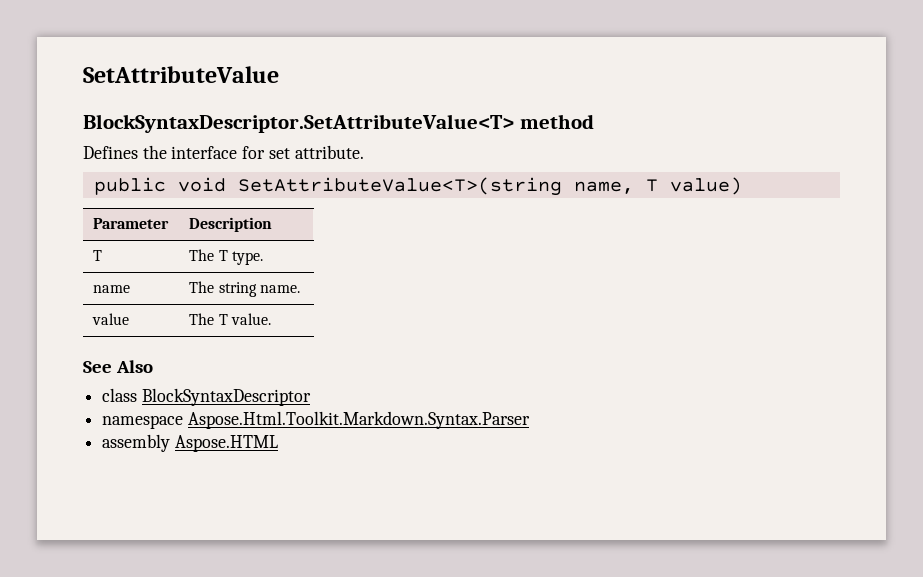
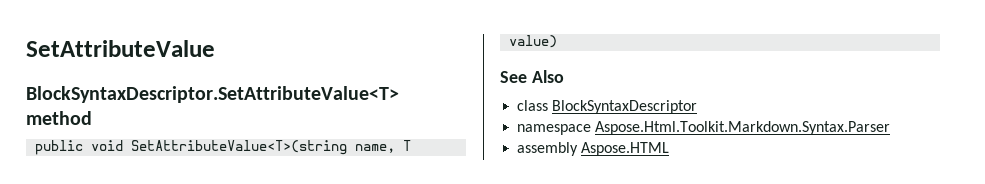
- Defines the interface for set attribute.
- Parameter | Description
- T | The T type.
- name | The string name.
- value | The T value.

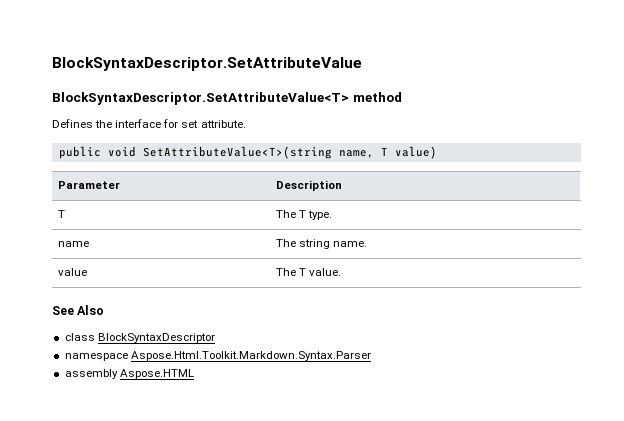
- SetAttributeValue
+ BlockSyntaxDescriptor.SetAttributeValue
+ Defines the interface for set attribute.
+ Parameter | Description
+ T | The T type.
+ name | The string name.
+ value | The T value.

